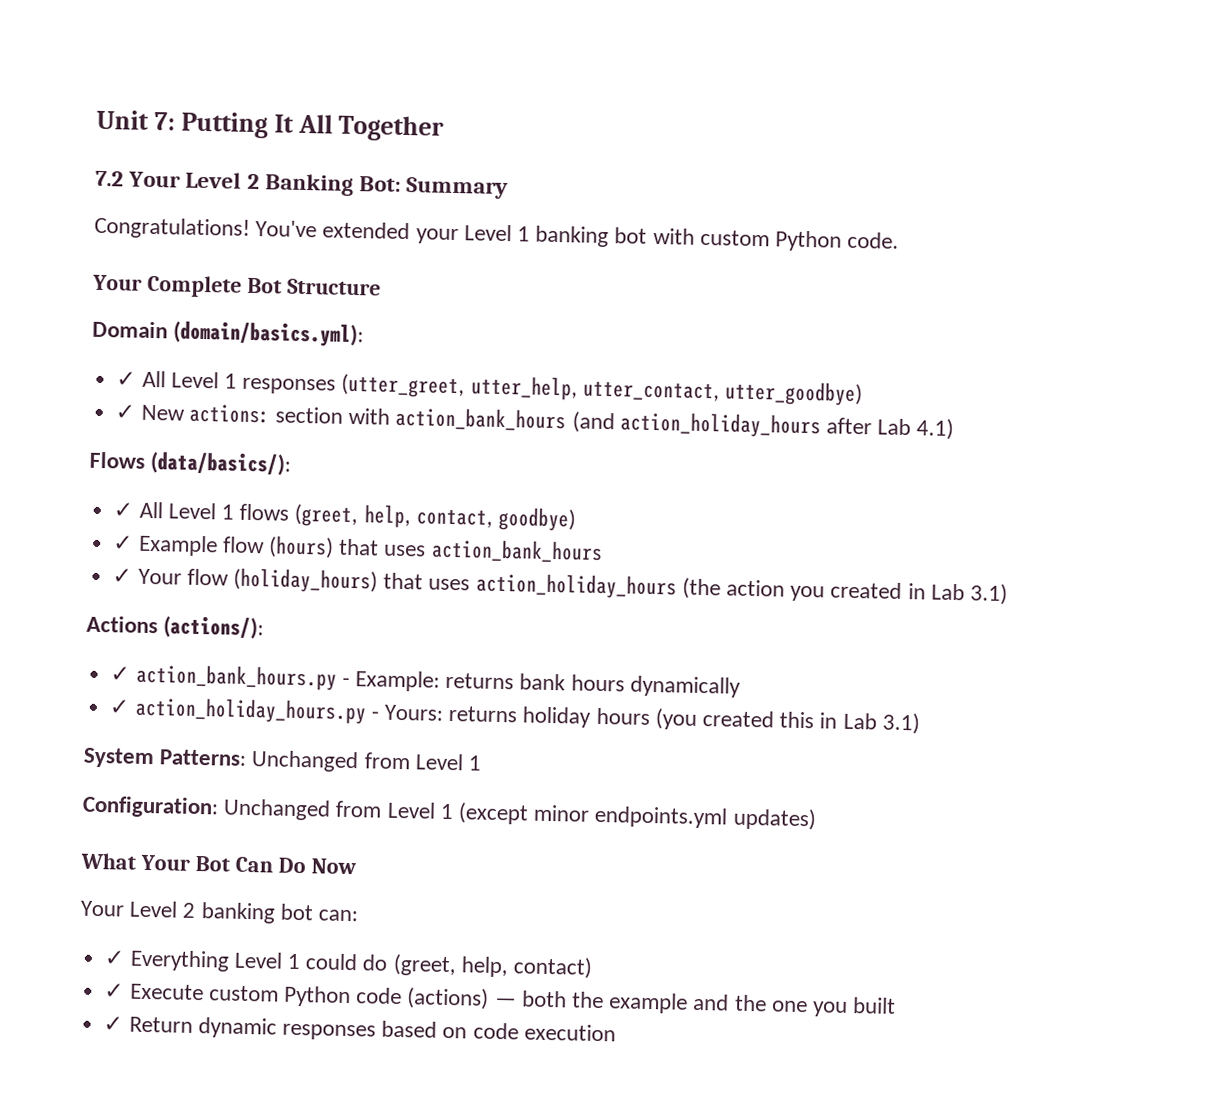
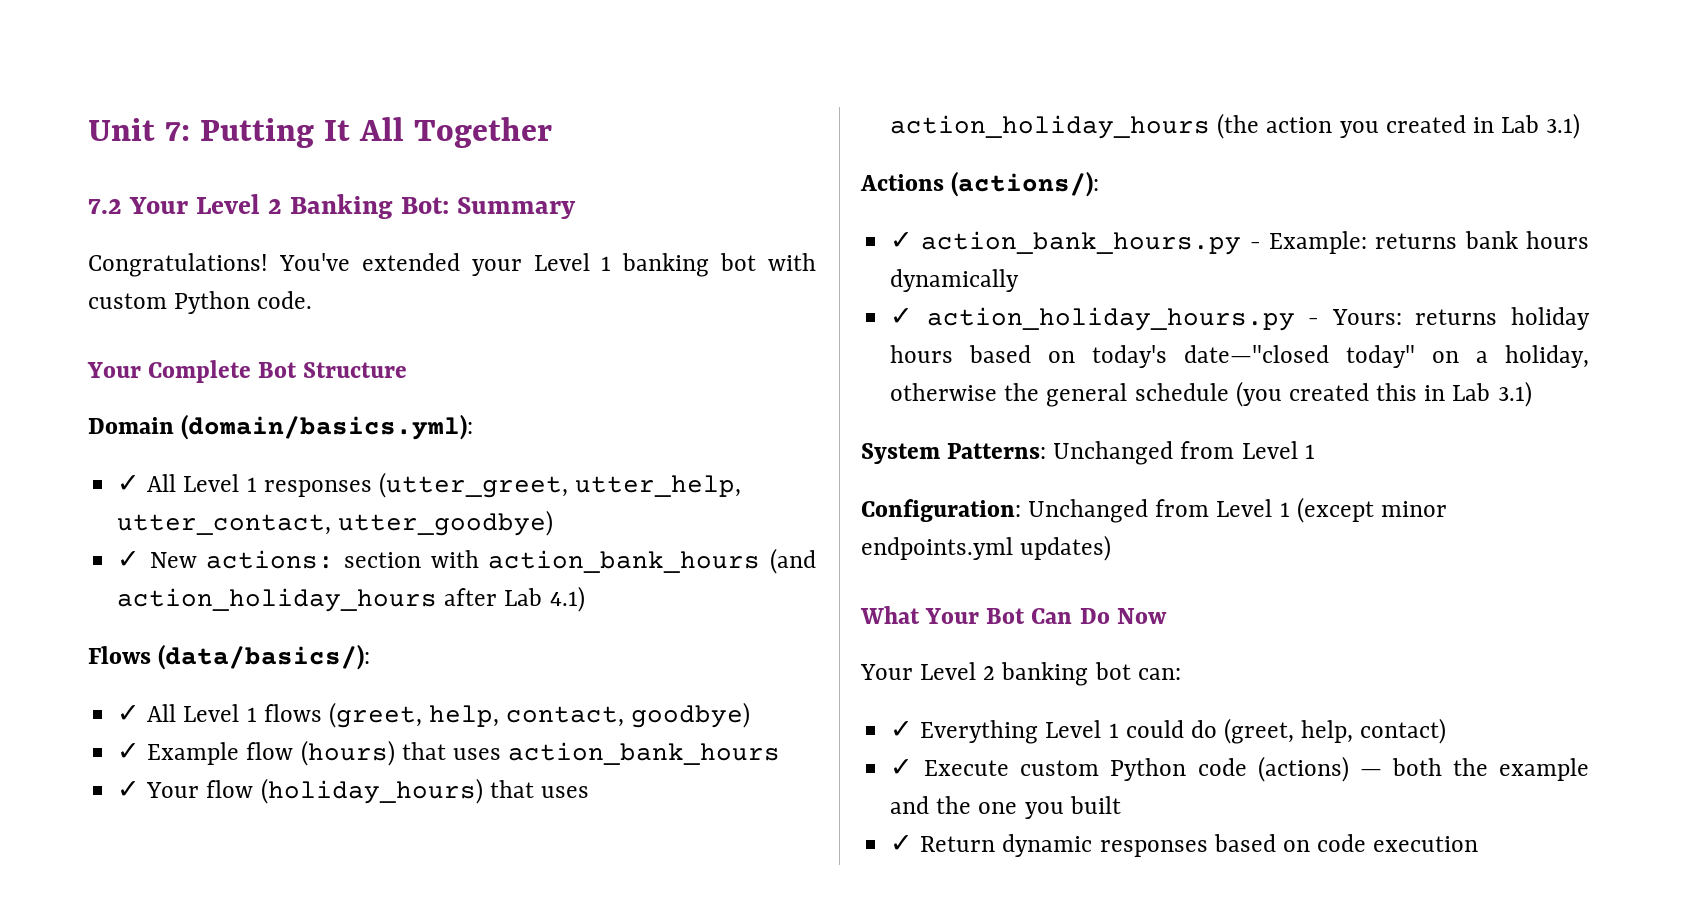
- ✓ action_holiday_hours.py - Yours: returns holiday hours (you created this in Lab 3.1)
+ ✓ action_holiday_hours.py - Yours: returns holiday hours based on today's date—"closed today" on a holiday, otherwise the general schedule (you created this in Lab 3.1)

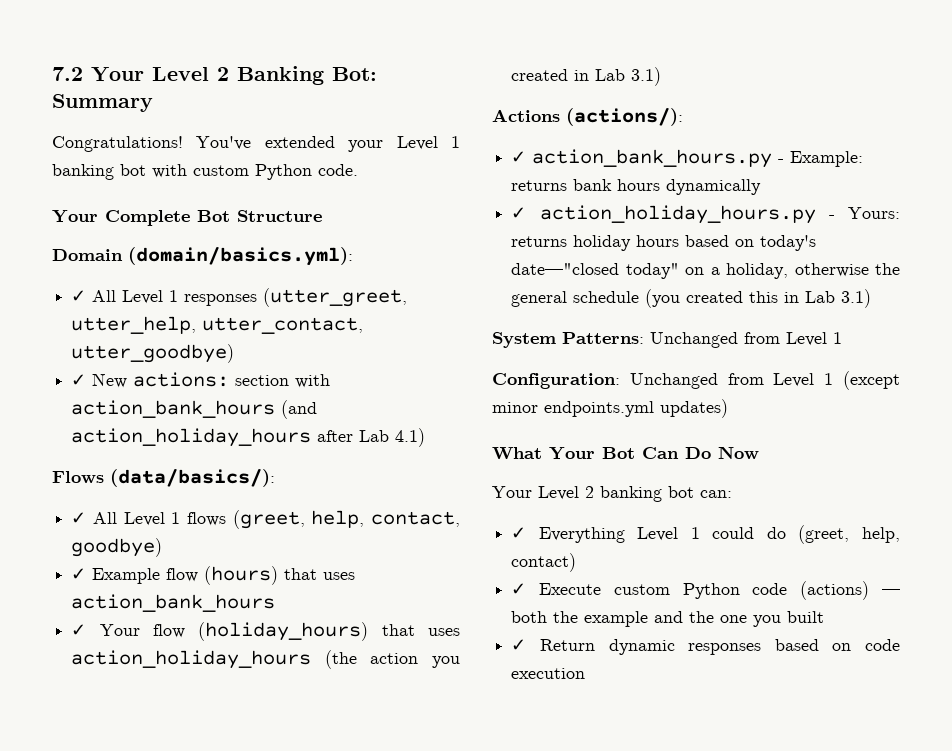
- Unit 7: Putting It All Together

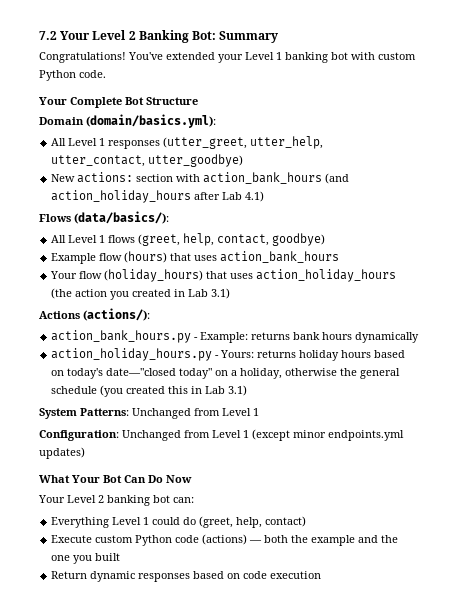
- ✓ All Level 1 responses (utter_greet, utter_help, utter_contact, utter_goodbye)
+ All Level 1 responses (utter_greet, utter_help, utter_contact, utter_goodbye)
- ✓ New actions: section with action_bank_hours (and action_holiday_hours after Lab 4.1)
+ New actions: section with action_bank_hours (and action_holiday_hours after Lab 4.1)
- ✓ All Level 1 flows (greet, help, contact, goodbye)
+ All Level 1 flows (greet, help, contact, goodbye)
- ✓ Example flow (hours) that uses action_bank_hours
+ Example flow (hours) that uses action_bank_hours
- ✓ Your flow (holiday_hours) that uses action_holiday_hours (the action you created in Lab 3.1)
+ Your flow (holiday_hours) that uses action_holiday_hours (the action you created in Lab 3.1)
- ✓ action_bank_hours.py - Example: returns bank hours dynamically
+ action_bank_hours.py - Example: returns bank hours dynamically
- ✓ action_holiday_hours.py - Yours: returns holiday hours based on today's date—"closed today" on a holiday, otherwise the general schedule (you created this in Lab 3.1)
+ action_holiday_hours.py - Yours: returns holiday hours based on today's date—"closed today" on a holiday, otherwise the general schedule (you created this in Lab 3.1)
- ✓ Everything Level 1 could do (greet, help, contact)
+ Everything Level 1 could do (greet, help, contact)
- ✓ Execute custom Python code (actions) — both the example and the one you built
+ Execute custom Python code (actions) — both the example and the one you built
- ✓ Return dynamic responses based on code execution
+ Return dynamic responses based on code execution

